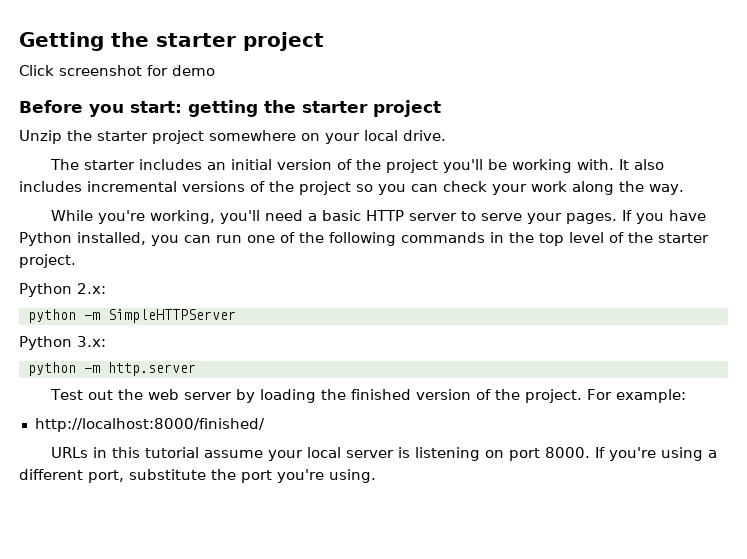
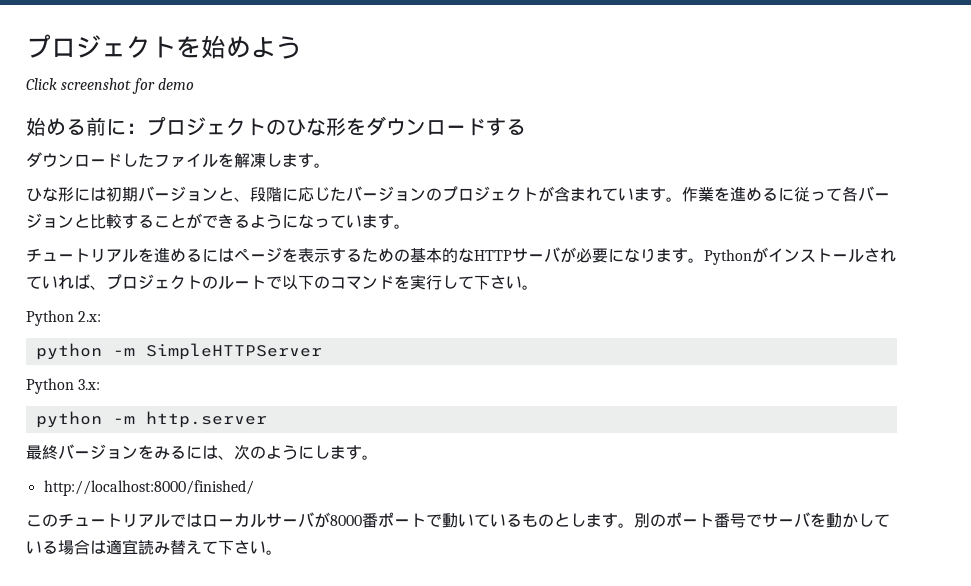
- Getting the starter project
+ プロジェクトを始めよう
- Before you start: getting the starter project
- Unzip the starter project somewhere on your local drive.
- The starter includes an initial version of the project you'll be working with. It also includes incremental versions of the project so you can check your work along the way.
- While you're working, you'll need a basic HTTP server to serve your pages. If you have Python installed, you can run one of the following commands in the top level of the starter project.
+ 始める前に：プロジェクトのひな形をダウンロードする
+ ダウンロードしたファイルを解凍します。
+ ひな形には初期バージョンと、段階に応じたバージョンのプロジェクトが含まれています。作業を進めるに従って各バージョンと比較することができるようになっています。
+ チュートリアルを進めるにはページを表示するための基本的なHTTPサーバが必要になります。Pythonがインストールされていれば、プロジェクトのルートで以下のコマンドを実行して下さい。
- Test out the web server by loading the finished version of the project. For example:
+ 最終バージョンをみるには、次のようにします。
  http://localhost:8000/finished/
- URLs in this tutorial assume your local server is listening on port 8000. If you're using a different port, substitute the port you're using.
+ このチュートリアルではローカルサーバが8000番ポートで動いているものとします。別のポート番号でサーバを動かしている場合は適宜読み替えて下さい。

